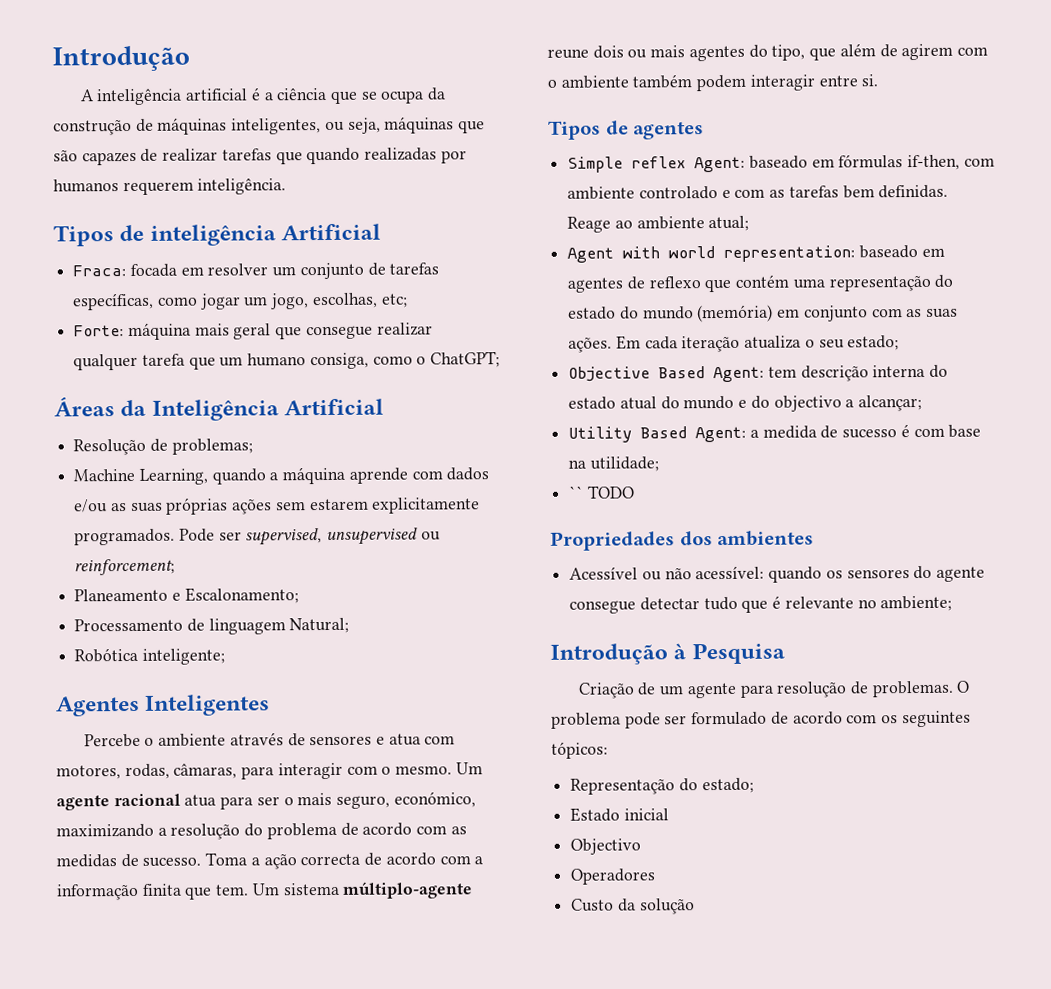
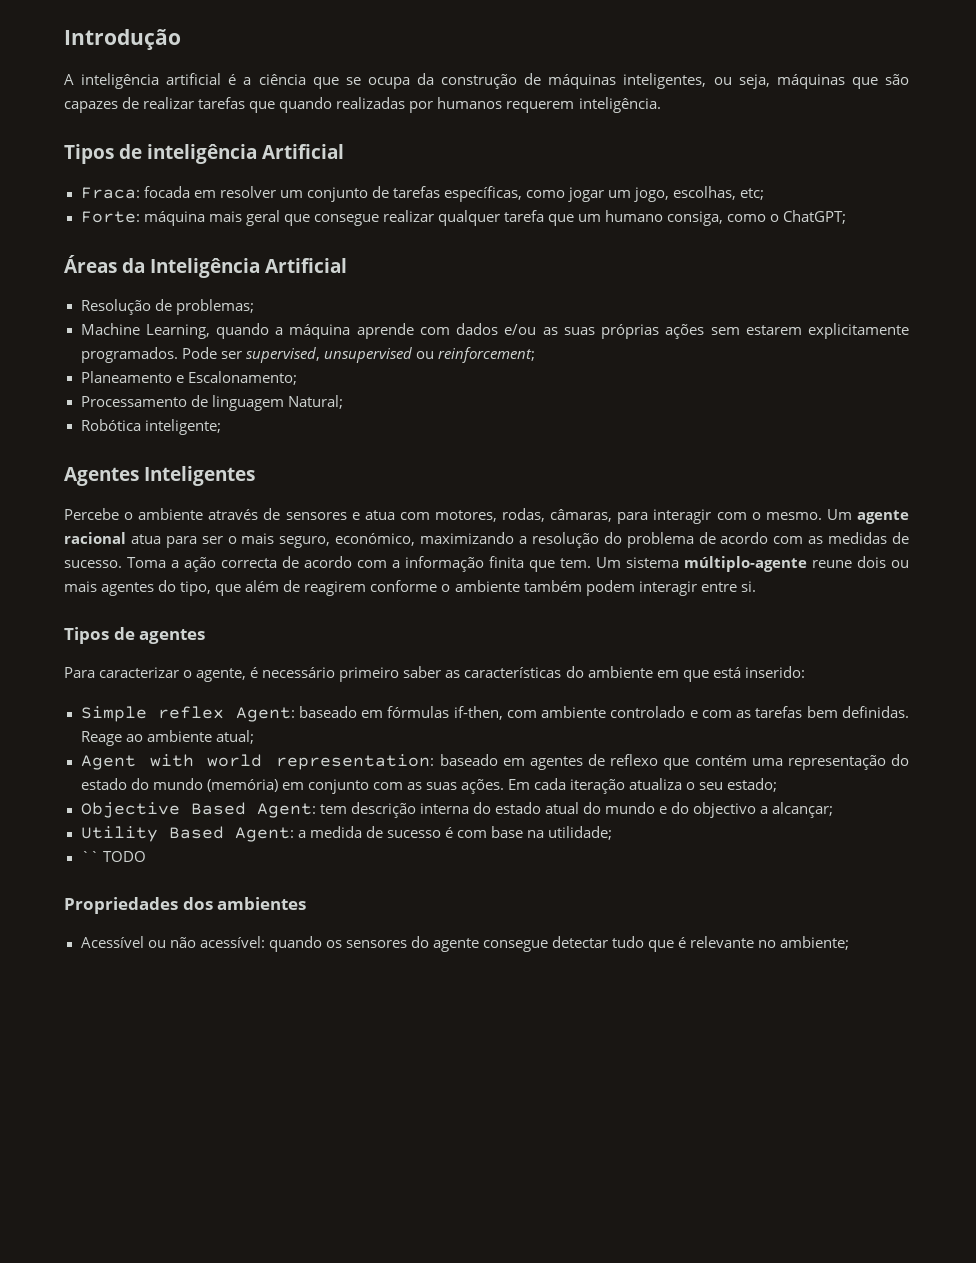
- Um sistema múltiplo-agente reune dois ou mais agentes do tipo, que além de agirem com o ambiente também podem interagir entre si.
+ Um sistema múltiplo-agente reune dois ou mais agentes do tipo, que além de reagirem conforme o ambiente também podem interagir entre si.
+ Para caracterizar o agente, é necessário primeiro saber as características do ambiente em que está inserido:
- Introdução à Pesquisa
- Criação de um agente para resolução de problemas. O problema pode ser formulado de acordo com os seguintes tópicos:
- Representação do estado;
- Estado inicial
- Objectivo
- Operadores
- Custo da solução

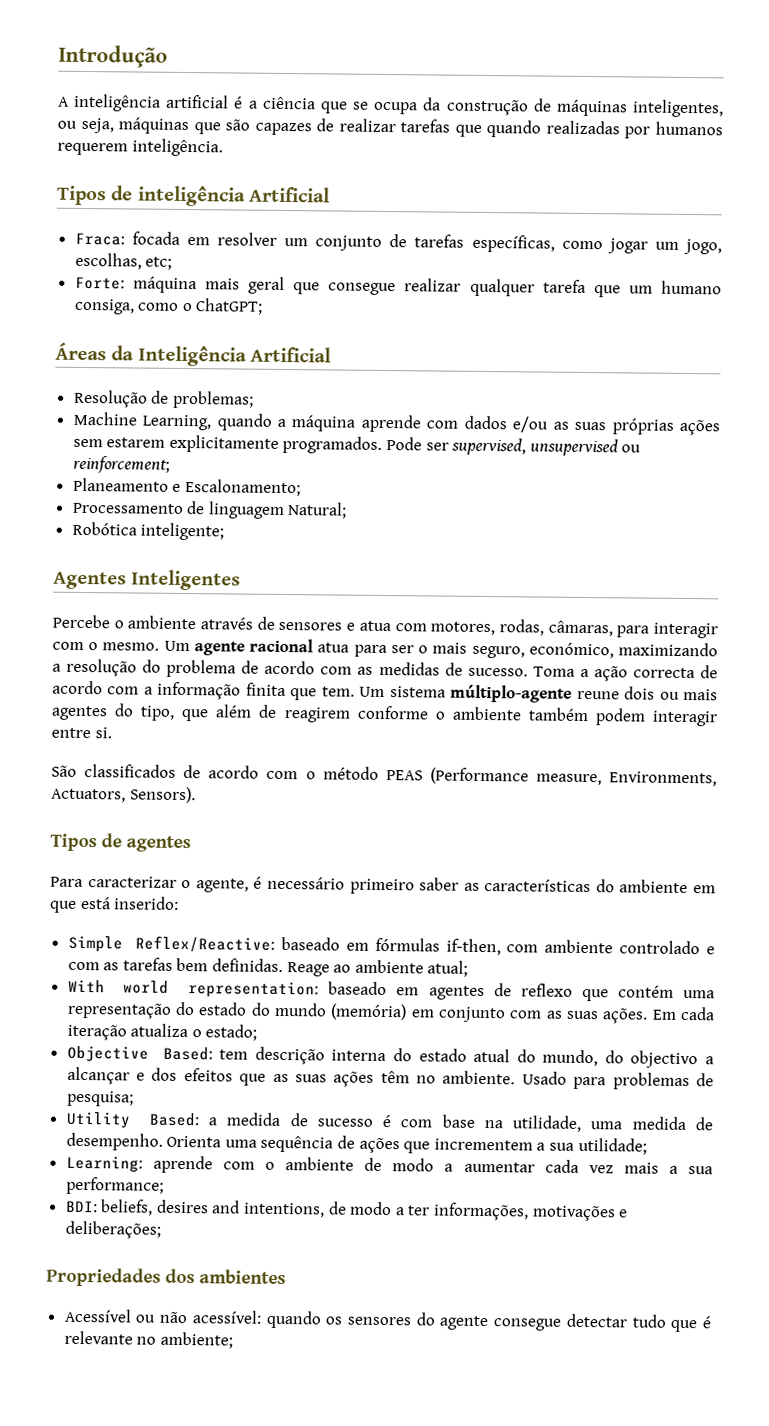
+ São classificados de acordo com o método PEAS (Performance measure, Environments, Actuators, Sensors).
- Simple reflex Agent: baseado em fórmulas if-then, com ambiente controlado e com as tarefas bem definidas.
+ Simple Reflex/Reactive: baseado em fórmulas if-then, com ambiente controlado e com as tarefas bem definidas.
- Agent with world representation: baseado em agentes de reflexo que contém uma representação do estado do mundo (memória) em conjunto com as suas ações.
+ With world representation: baseado em agentes de reflexo que contém uma representação do estado do mundo (memória) em conjunto com as suas ações.
- Em cada iteração atualiza o seu estado;
+ Em cada iteração atualiza o estado;
- Objective Based Agent: tem descrição interna do estado atual do mundo e do objectivo a alcançar;
+ Objective Based: tem descrição interna do estado atual do mundo, do objectivo a alcançar e dos efeitos que as suas ações têm no ambiente. Usado para problemas de pesquisa;
- Utility Based Agent: a medida de sucesso é com base na utilidade;
- `` TODO
+ Utility Based: a medida de sucesso é com base na utilidade, uma medida de desempenho. Orienta uma sequência de ações que incrementem a sua utilidade;
+ Learning: aprende com o ambiente de modo a aumentar cada vez mais a sua performance;
+ BDI: beliefs, desires and intentions, de modo a ter informações, motivações e deliberações;

